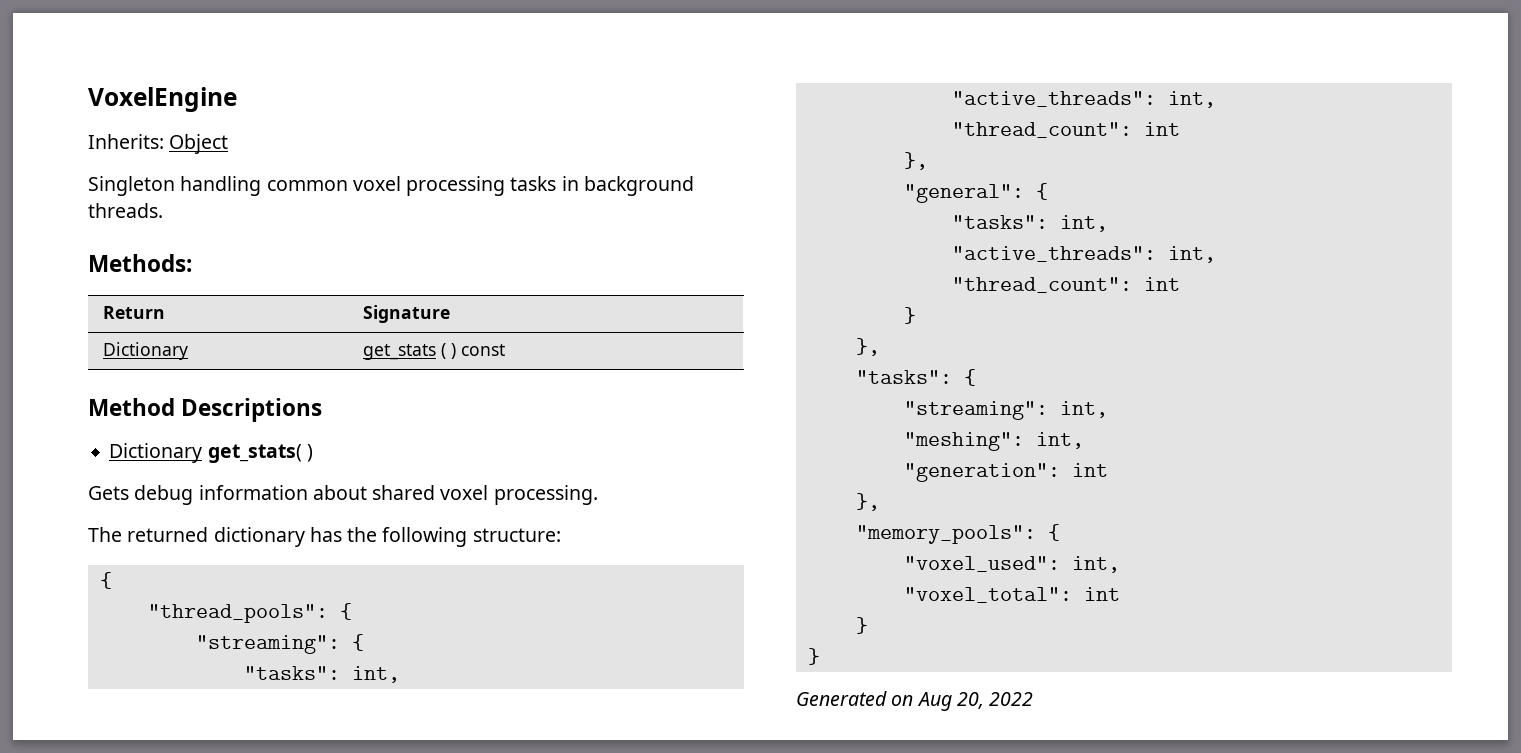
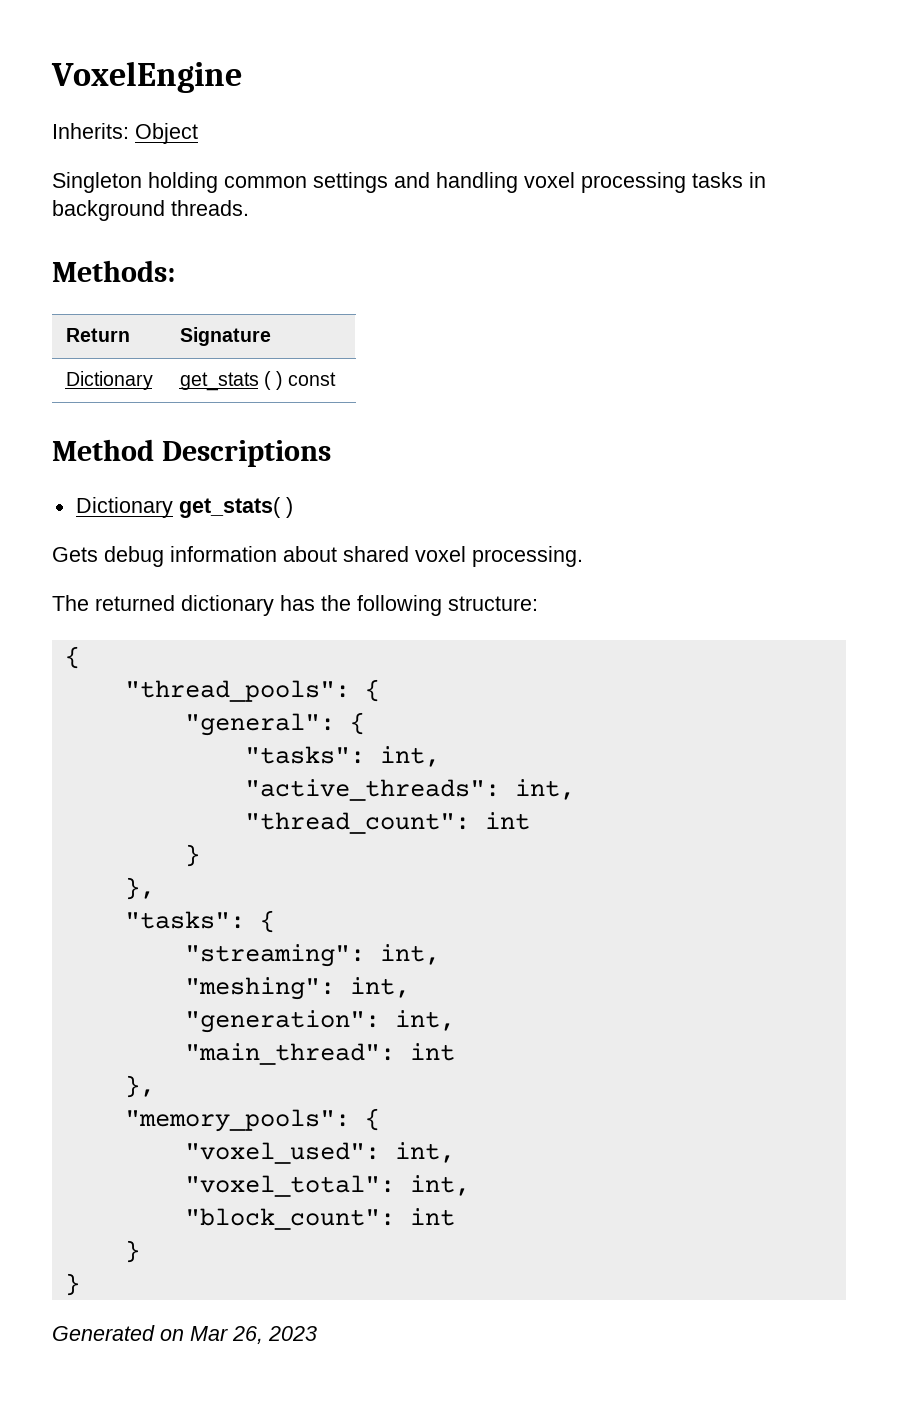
- Singleton handling common voxel processing tasks in background threads.
+ Singleton holding common settings and handling voxel processing tasks in background threads.
- "streaming": {
- "tasks": int,
- "active_threads": int,
- "thread_count": int
- },
- "generation": int
+ "generation": int,
+ "main_thread": int
- "voxel_total": int
+ "voxel_total": int,
+ "block_count": int
- Generated on Aug 20, 2022
+ Generated on Mar 26, 2023

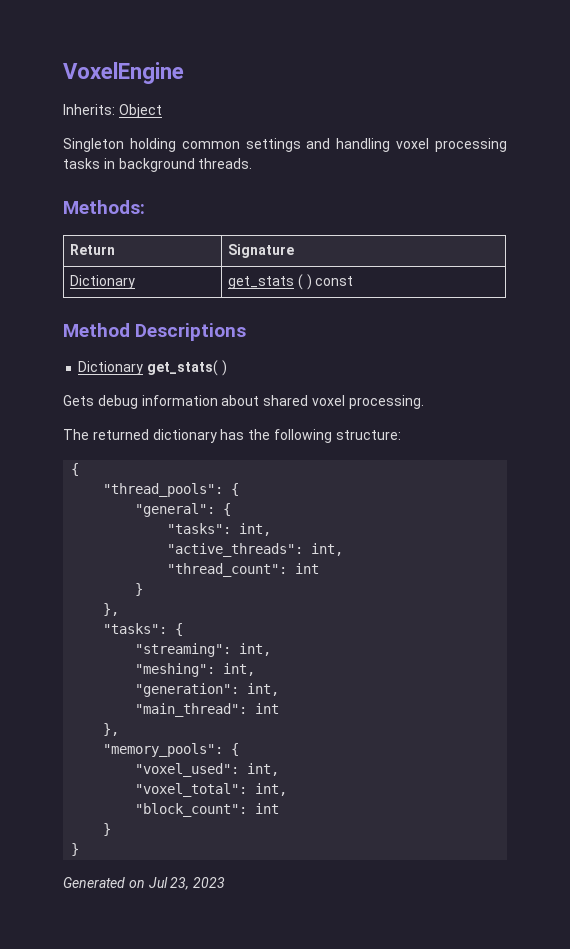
- Generated on Mar 26, 2023
+ Generated on Jul 23, 2023

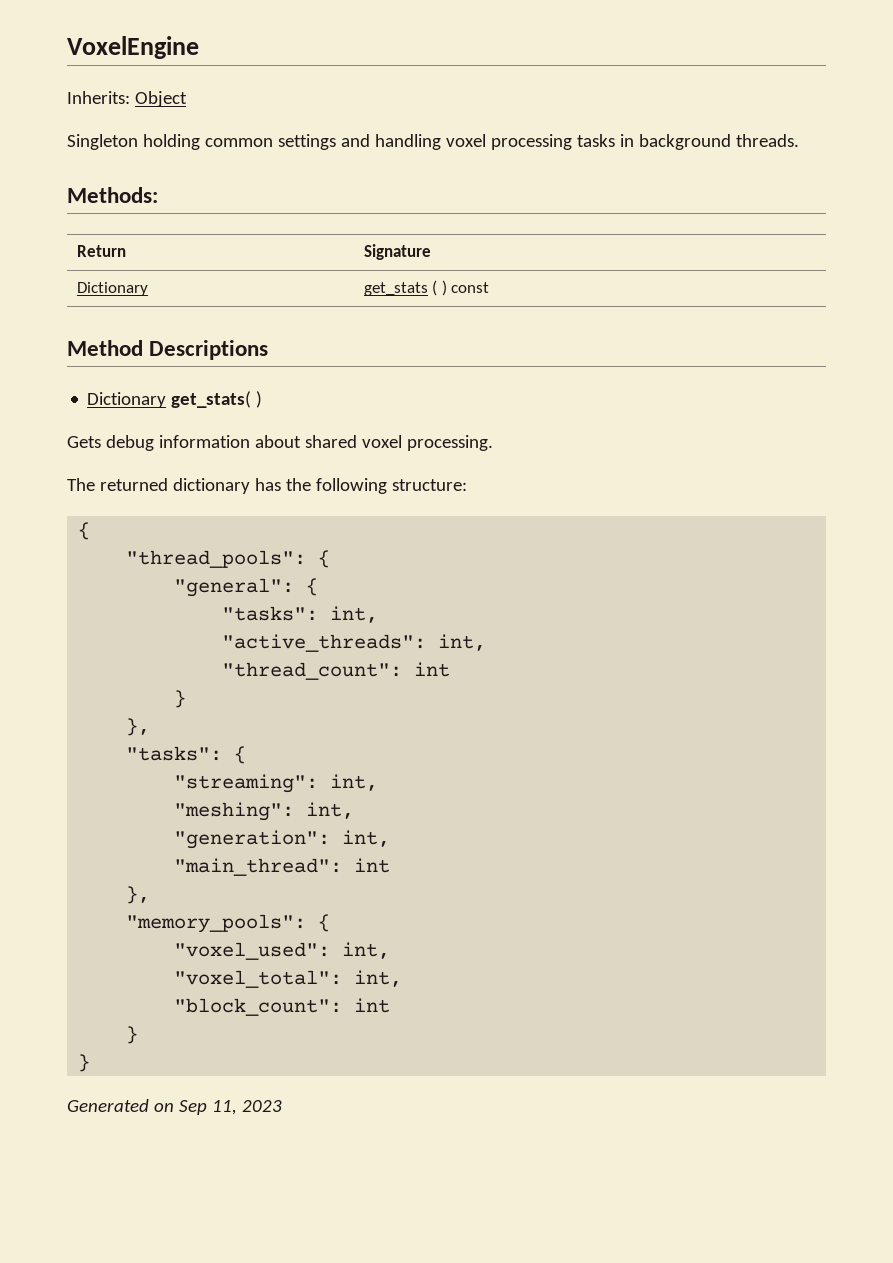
- Generated on Jul 23, 2023
+ Generated on Sep 11, 2023

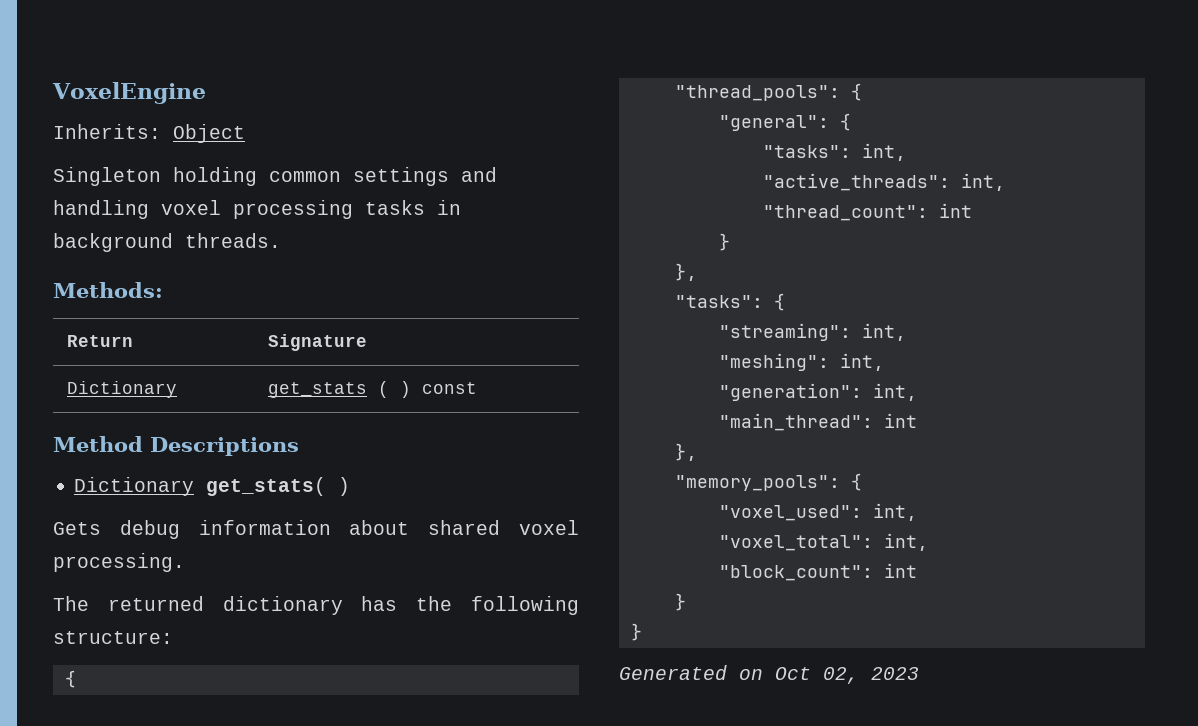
- Generated on Sep 11, 2023
+ Generated on Oct 02, 2023

